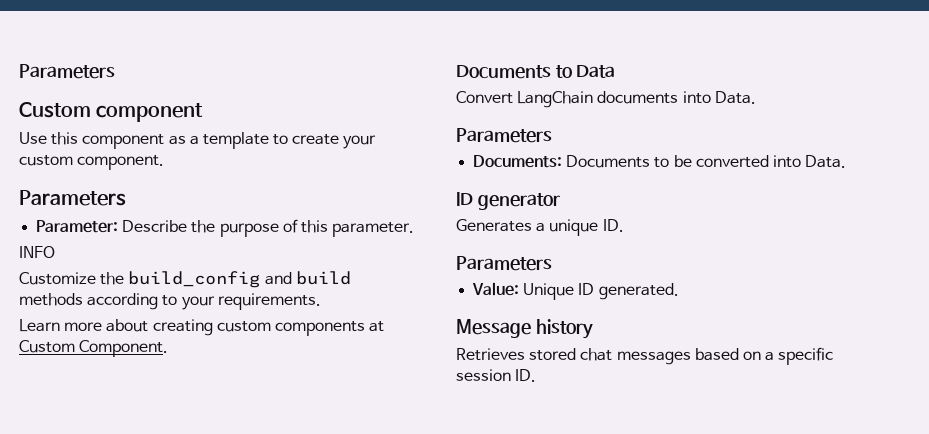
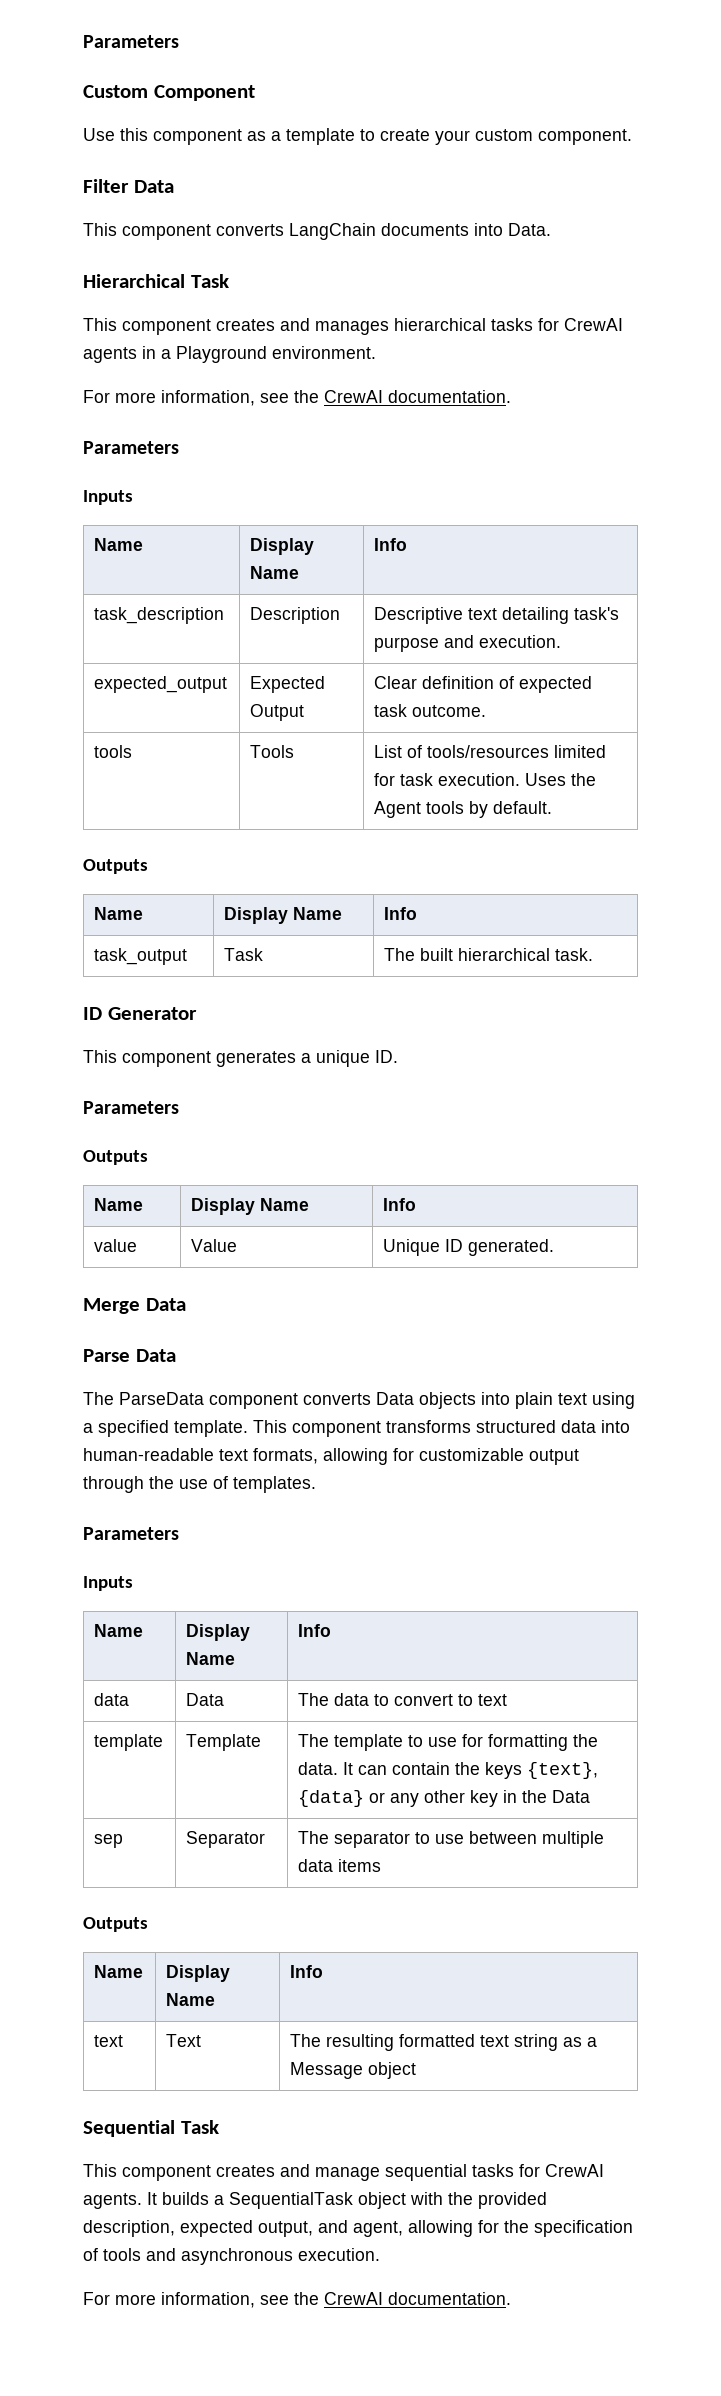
- Custom component
+ Custom Component
  Use this component as a template to create your custom component.
+ Filter Data
+ This component converts LangChain documents into Data.
+ Hierarchical Task
+ This component creates and manages hierarchical tasks for CrewAI agents in a Playground environment.
+ For more information, see the CrewAI documentation.
  Parameters
- Parameter: Describe the purpose of this parameter.
- INFO
- Customize the build_config and build methods according to your requirements.
- Learn more about creating custom components at Custom Component.
- Documents to Data
- Convert LangChain documents into Data.
+ Inputs
+ Name | Display Name | Info
+ task_description | Description | Descriptive text detailing task's purpose and execution.
+ expected_output | Expected Output | Clear definition of expected task outcome.
+ tools | Tools | List of tools/resources limited for task execution. Uses the Agent tools by default.
+ Outputs
+ Name | Display Name | Info
+ task_output | Task | The built hierarchical task.
+ ID Generator
+ This component generates a unique ID.
  Parameters
- Documents: Documents to be converted into Data.
- ID generator
- Generates a unique ID.
+ Outputs
+ Name | Display Name | Info
+ value | Value | Unique ID generated.
+ Merge Data
+ Parse Data
+ The ParseData component converts Data objects into plain text using a specified template. This component transforms structured data into human-readable text formats, allowing for customizable output through the use of templates.
  Parameters
- Value: Unique ID generated.
- Message history
- Retrieves stored chat messages based on a specific session ID.
+ Inputs
+ Name | Display Name | Info
+ data | Data | The data to convert to text
+ template | Template | The template to use for formatting the data. It can contain the keys {text}, {data} or any other key in the Data
+ sep | Separator | The separator to use between multiple data items
+ Outputs
+ Name | Display Name | Info
+ text | Text | The resulting formatted text string as a Message object
+ Sequential Task
+ This component creates and manage sequential tasks for CrewAI agents. It builds a SequentialTask object with the provided description, expected output, and agent, allowing for the specification of tools and asynchronous execution.
+ For more information, see the CrewAI documentation.

